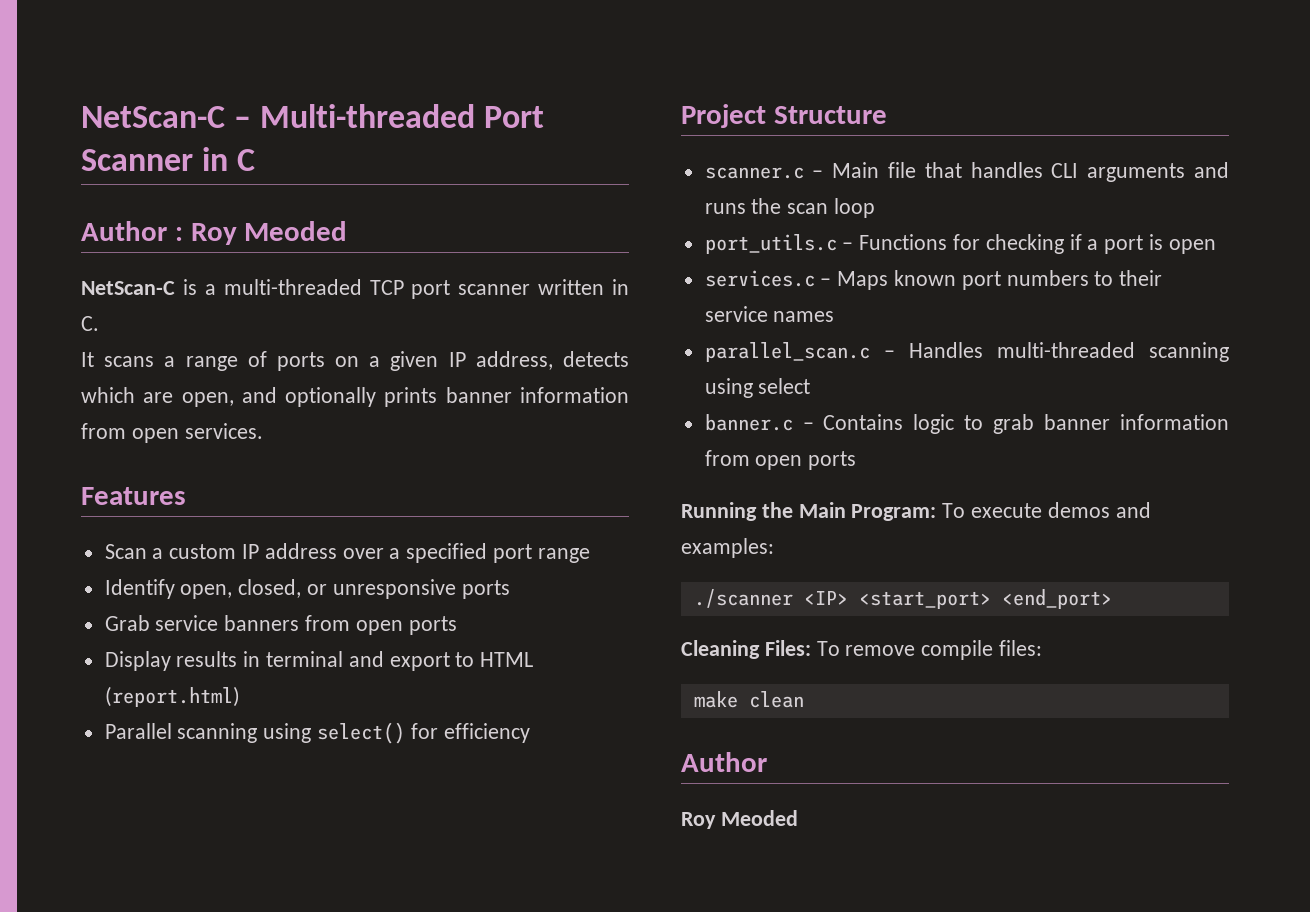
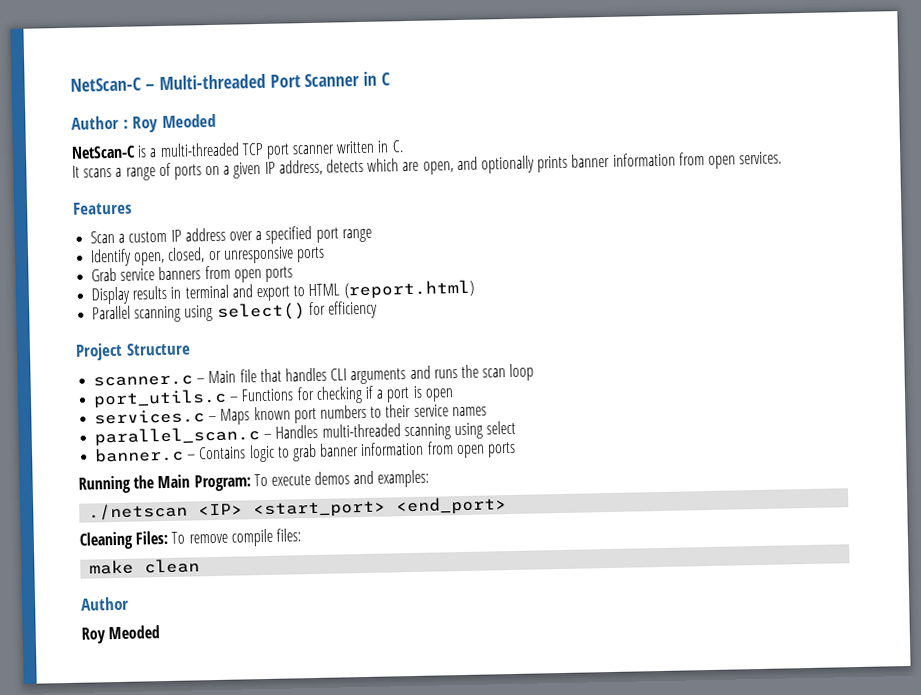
- ./scanner <IP> <start_port> <end_port>
+ ./netscan <IP> <start_port> <end_port>

